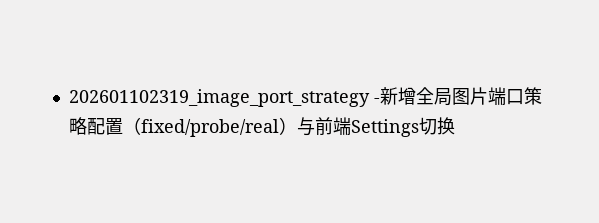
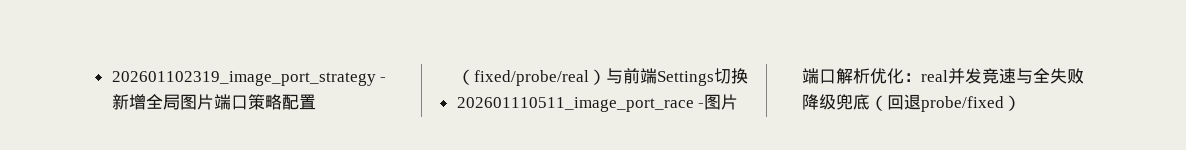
+ 202601110511_image_port_race -图片端口解析优化：real并发竞速与全失败降级兜底（回退probe/fixed）

